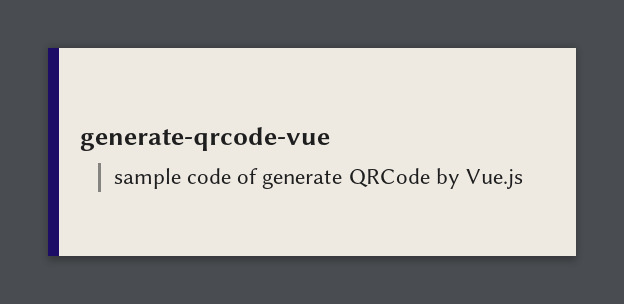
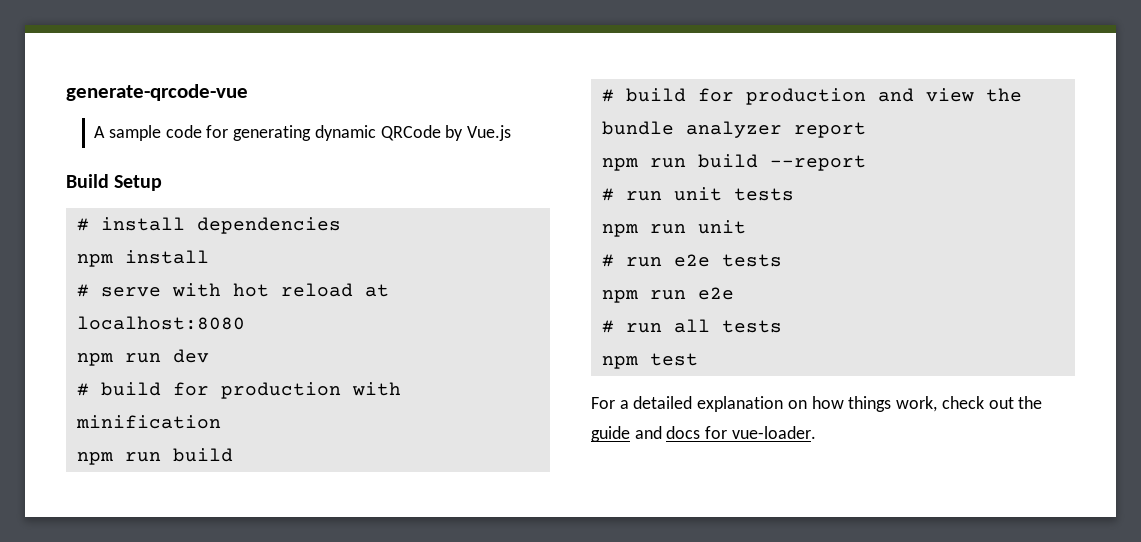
- sample code of generate QRCode by Vue.js
+ A sample code for generating dynamic QRCode by Vue.js
+ Build Setup
+ # install dependencies
+ npm install
+ # serve with hot reload at localhost:8080
+ npm run dev
+ # build for production with minification
+ npm run build
+ # build for production and view the bundle analyzer report
+ npm run build --report
+ # run unit tests
+ npm run unit
+ # run e2e tests
+ npm run e2e
+ # run all tests
+ npm test
+ For a detailed explanation on how things work, check out the guide and docs for vue-loader.

